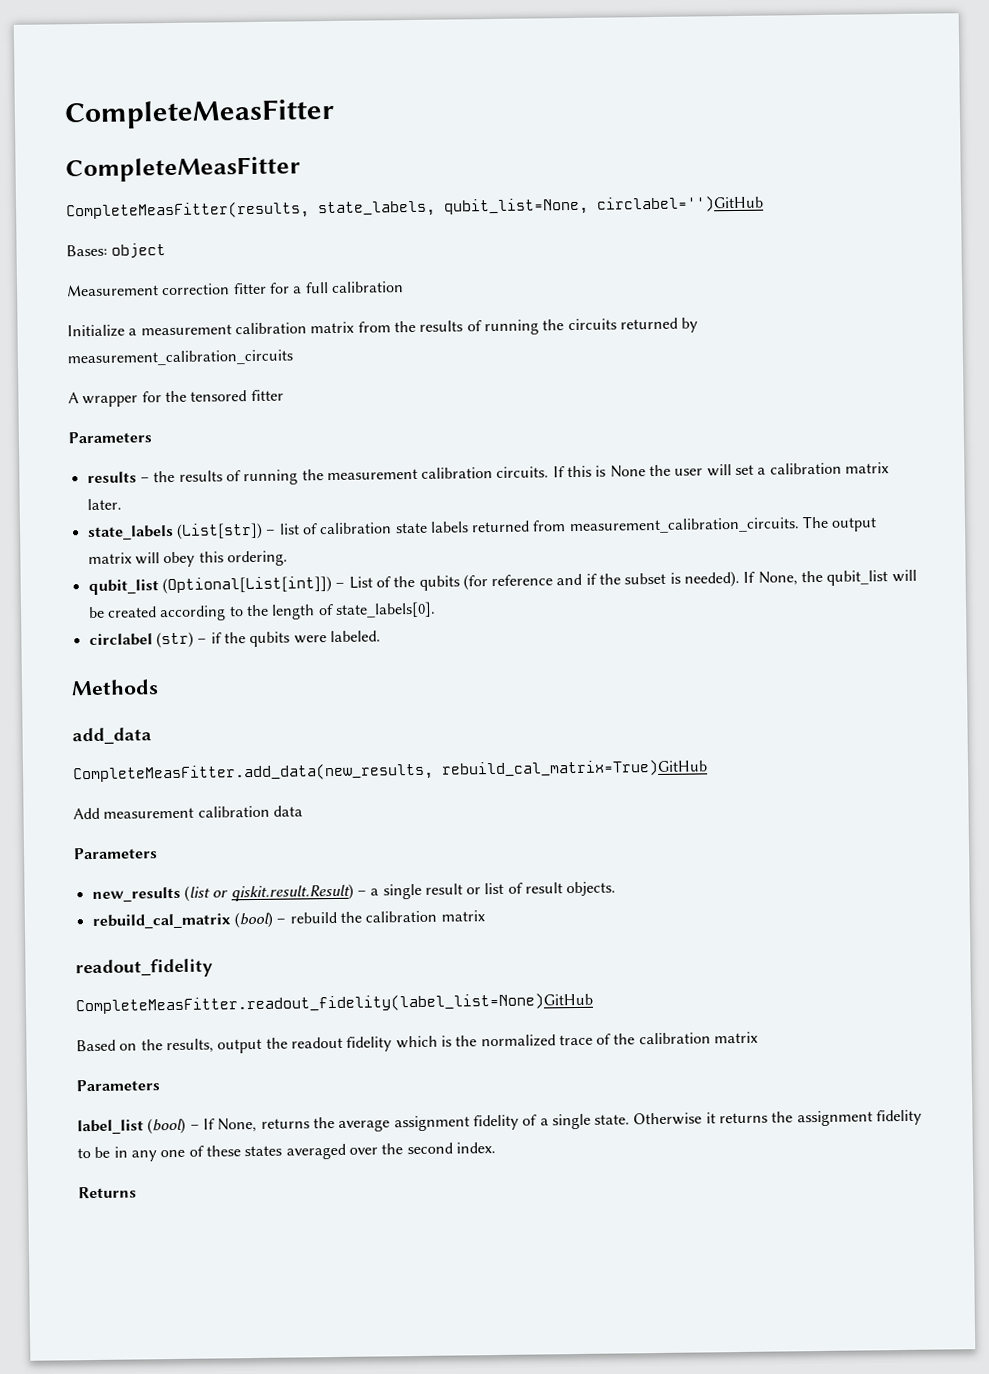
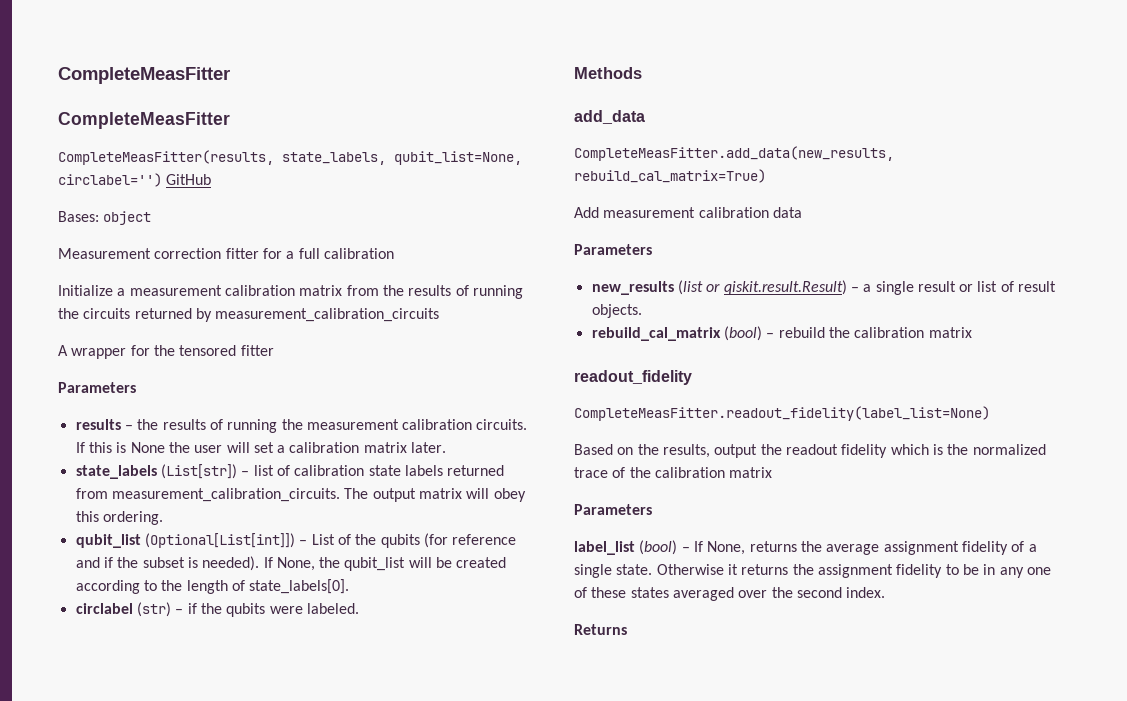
- CompleteMeasFitter(results, state_labels, qubit_list=None, circlabel='')GitHub
+ CompleteMeasFitter(results, state_labels, qubit_list=None, circlabel='') GitHub
- CompleteMeasFitter.add_data(new_results, rebuild_cal_matrix=True)GitHub
+ CompleteMeasFitter.add_data(new_results, rebuild_cal_matrix=True)
- CompleteMeasFitter.readout_fidelity(label_list=None)GitHub
+ CompleteMeasFitter.readout_fidelity(label_list=None)

